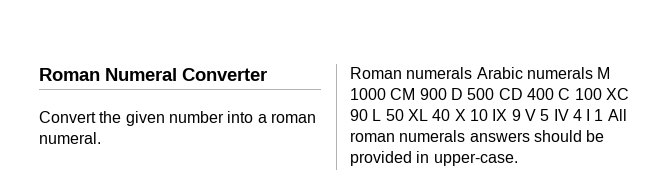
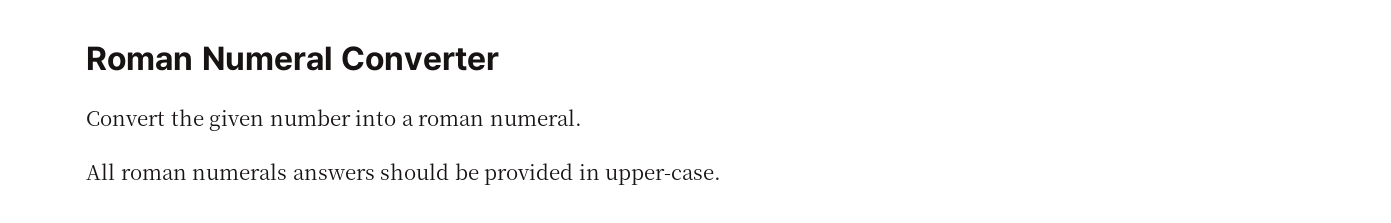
- Roman numerals Arabic numerals M 1000 CM 900 D 500 CD 400 C 100 XC 90 L 50 XL 40 X 10 IX 9 V 5 IV 4 I 1 All roman numerals answers should be provided in upper-case.
+ All roman numerals answers should be provided in upper-case.

